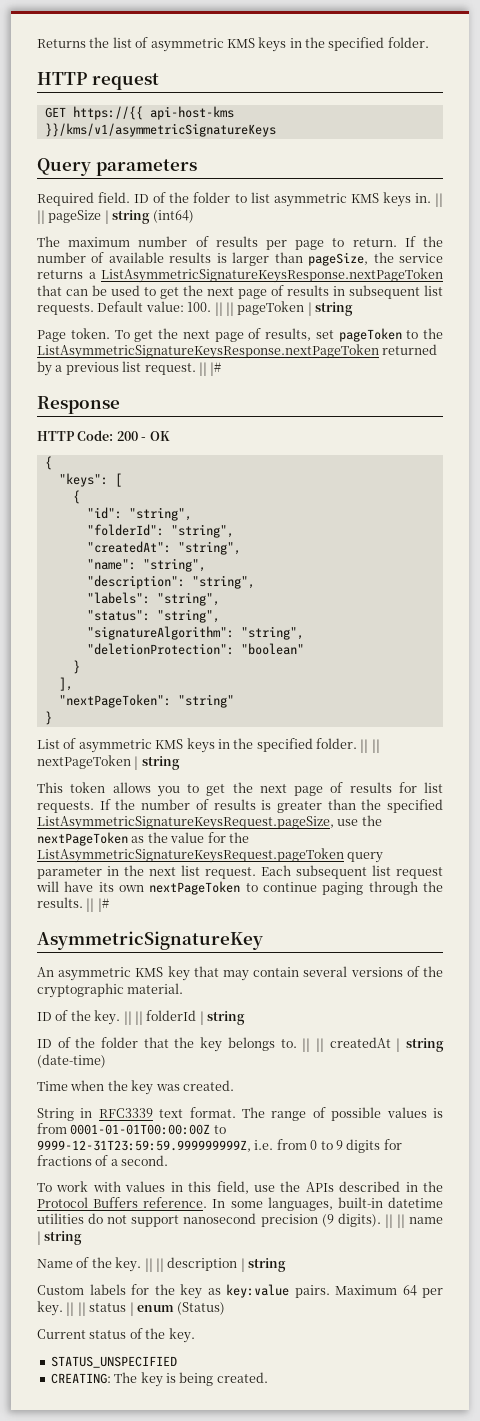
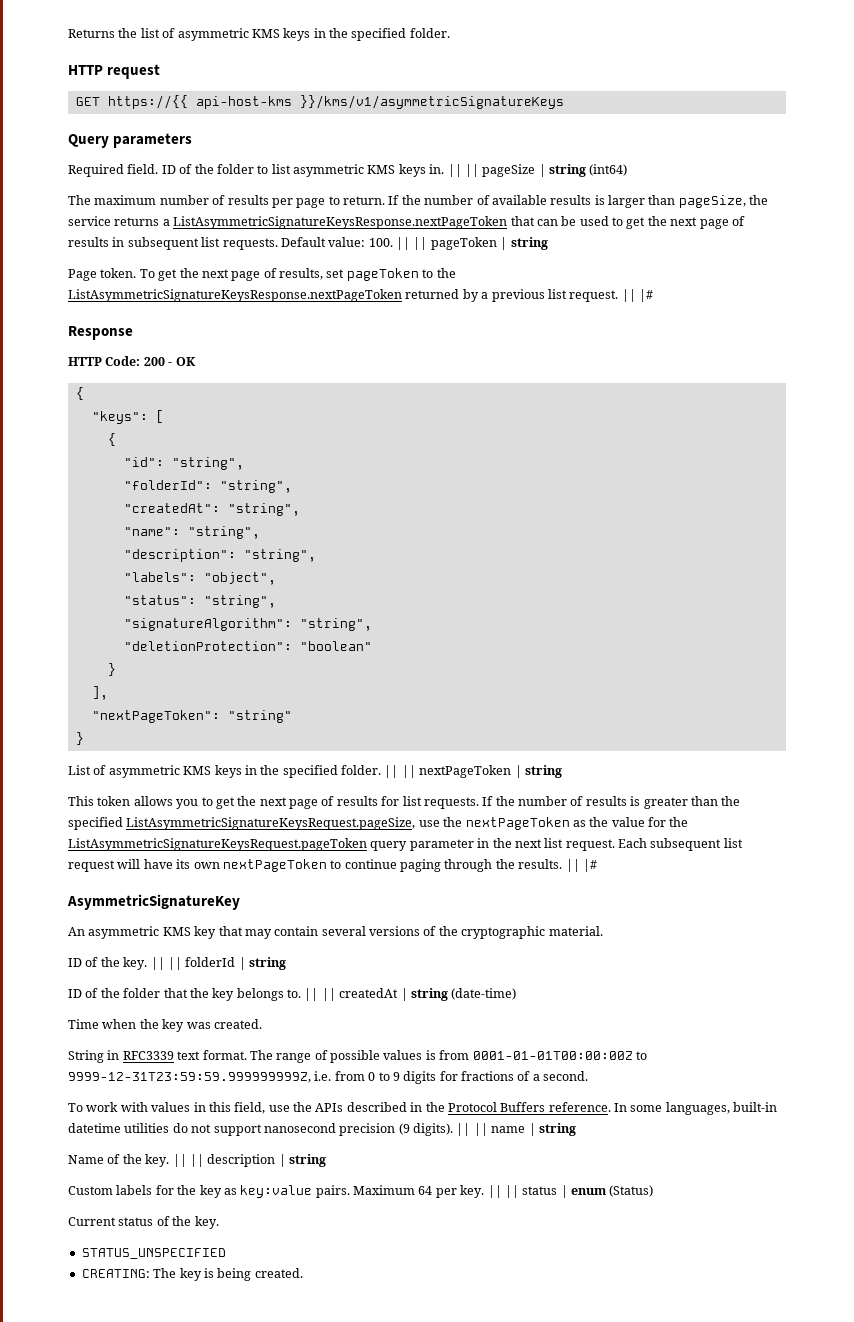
- "labels": "string",
+ "labels": "object",

